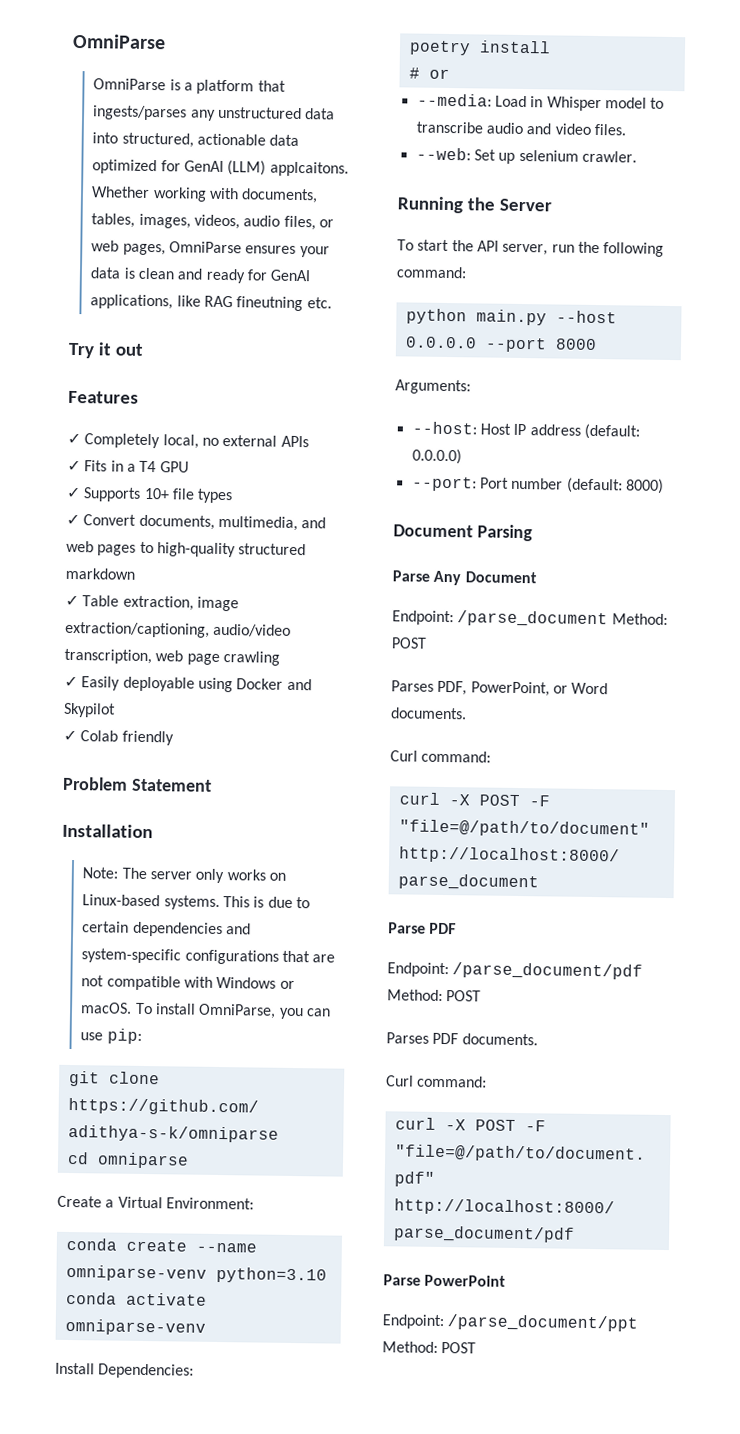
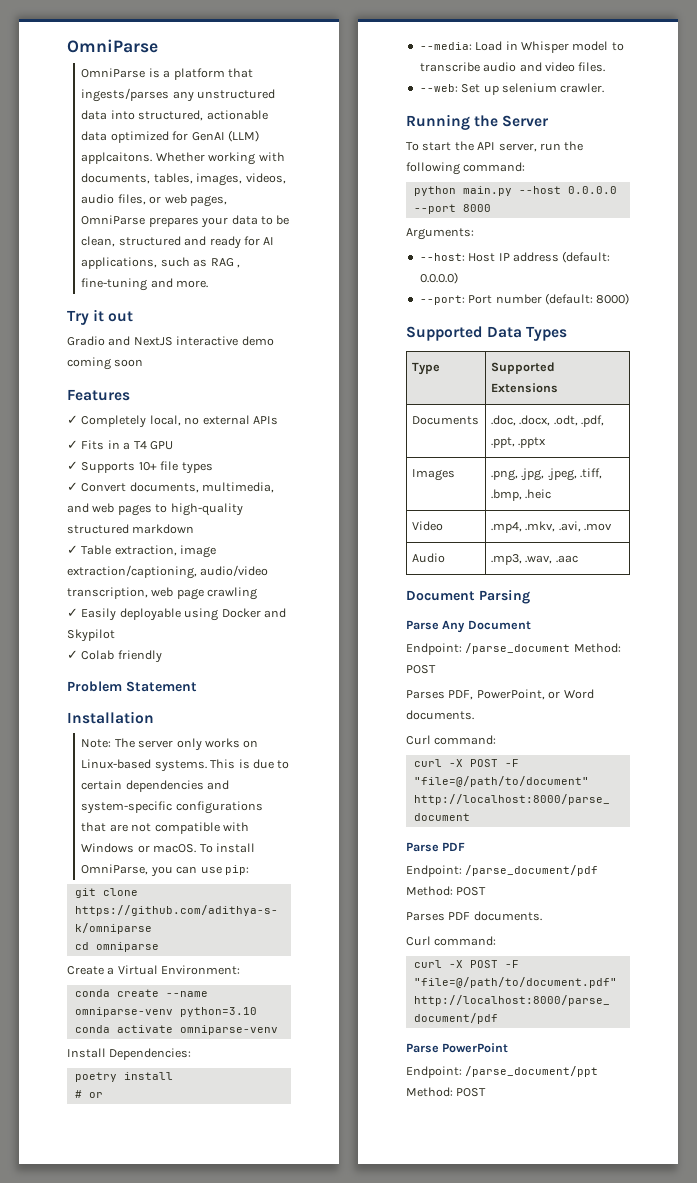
- Whether working with documents, tables, images, videos, audio files, or web pages, OmniParse ensures your data is clean and ready for GenAI applications, like RAG fineutning etc.
+ Whether working with documents, tables, images, videos, audio files, or web pages, OmniParse prepares your data to be clean, structured and ready for AI applications, such as RAG , fine-tuning and more.
  Try it out
+ Gradio and NextJS interactive demo coming soon
+ Supported Data Types
+ Type | Supported Extensions
+ Documents | .doc, .docx, .odt, .pdf, .ppt, .pptx
+ Images | .png, .jpg, .jpeg, .tiff, .bmp, .heic
+ Video | .mp4, .mkv, .avi, .mov
+ Audio | .mp3, .wav, .aac

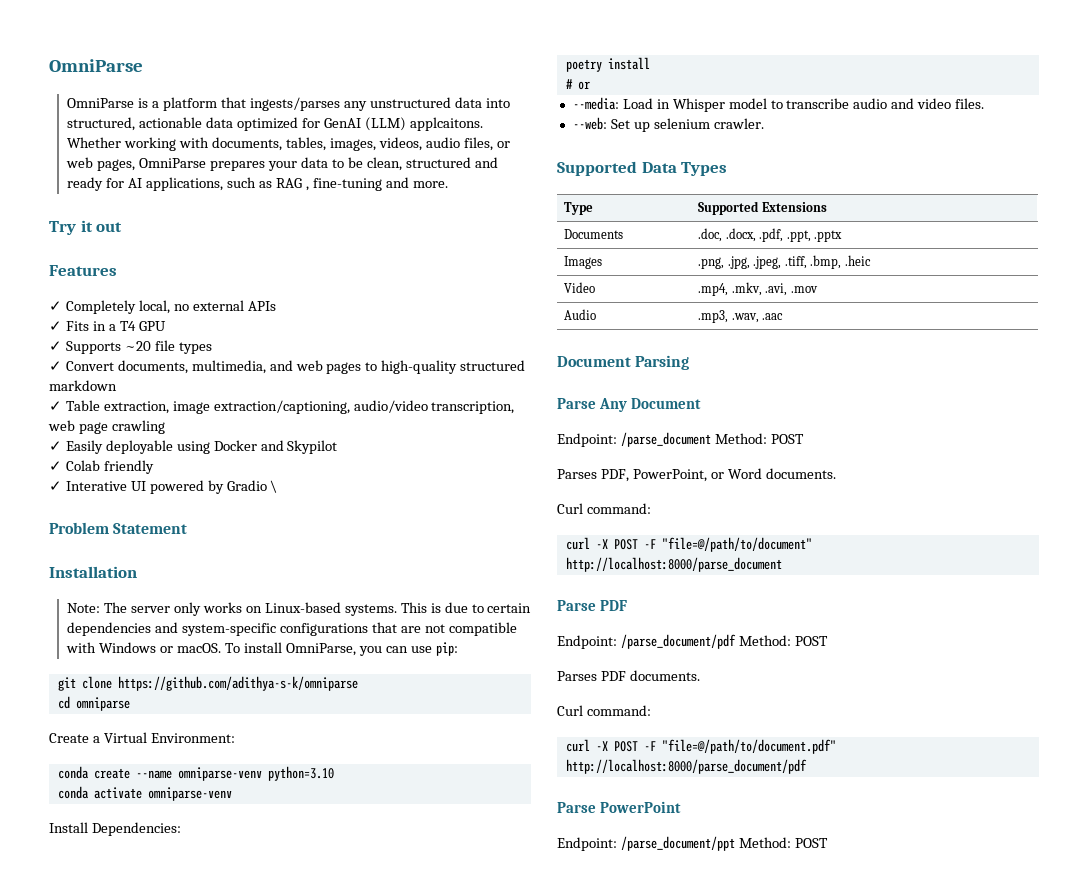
- Gradio and NextJS interactive demo coming soon
- ✓ Supports 10+ file types
+ ✓ Supports ~20 file types
+ ✓ Interative UI powered by Gradio \
- Running the Server
- To start the API server, run the following command:
- python main.py --host 0.0.0.0 --port 8000
- Arguments:
- --host: Host IP address (default: 0.0.0.0)
- --port: Port number (default: 8000)
- Documents | .doc, .docx, .odt, .pdf, .ppt, .pptx
+ Documents | .doc, .docx, .pdf, .ppt, .pptx

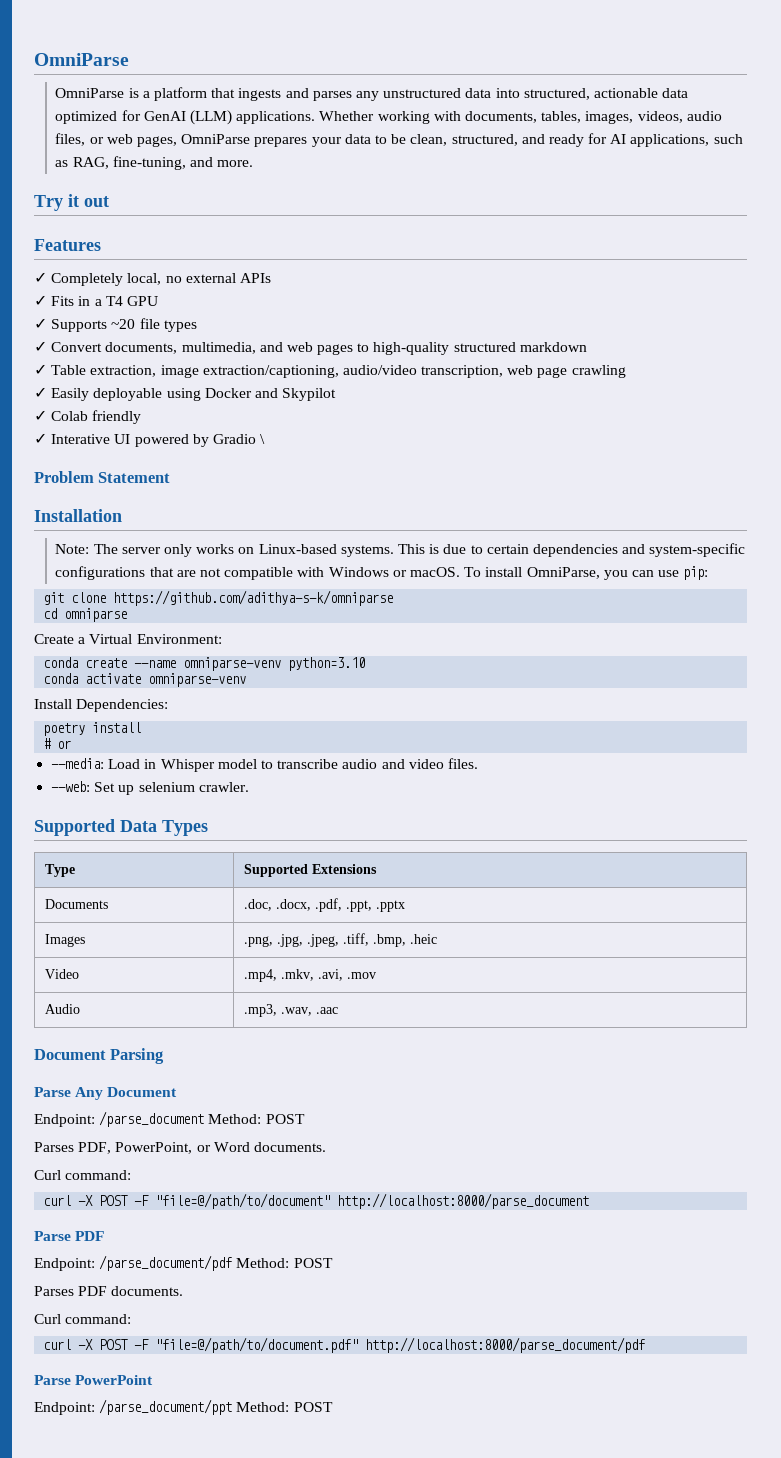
- OmniParse is a platform that ingests/parses any unstructured data into structured, actionable data optimized for GenAI (LLM) applcaitons.
+ OmniParse is a platform that ingests and parses any unstructured data into structured, actionable data optimized for GenAI (LLM) applications.
- Whether working with documents, tables, images, videos, audio files, or web pages, OmniParse prepares your data to be clean, structured and ready for AI applications, such as RAG , fine-tuning and more.
+ Whether working with documents, tables, images, videos, audio files, or web pages, OmniParse prepares your data to be clean, structured, and ready for AI applications, such as RAG, fine-tuning, and more.

